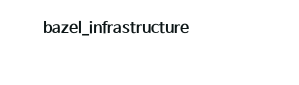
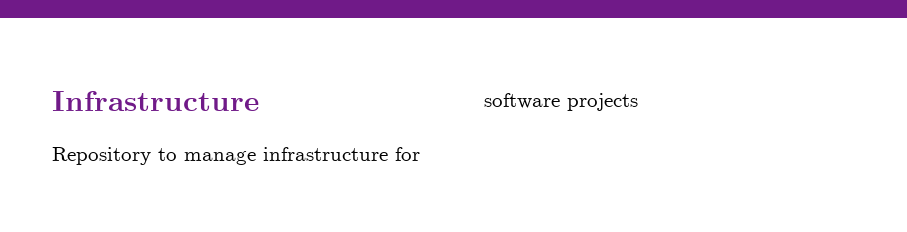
- bazel_infrastructure
+ Infrastructure
+ Repository to manage infrastructure for software projects

